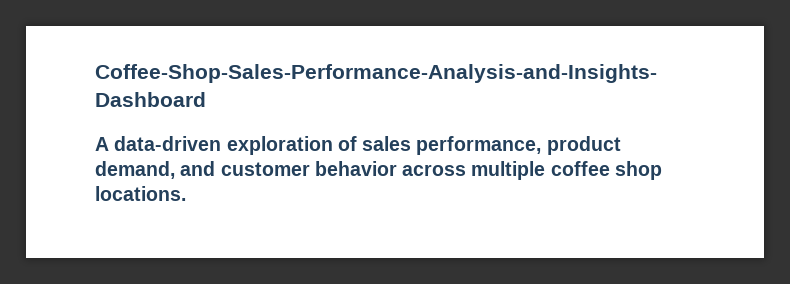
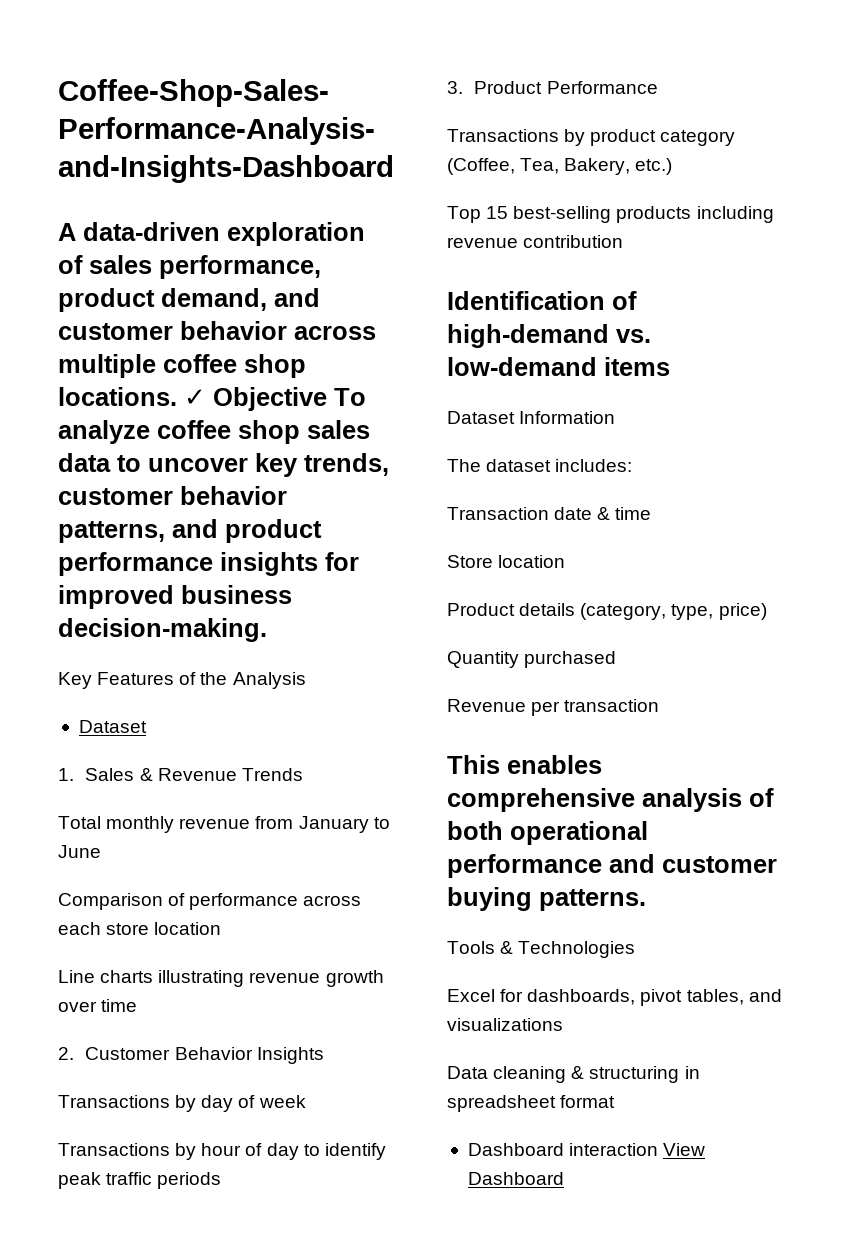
+ ✓ Objective To analyze coffee shop sales data to uncover key trends, customer behavior patterns, and product performance insights for improved business decision-making.
+ Key Features of the Analysis
+ Dataset
+ 1. Sales & Revenue Trends
+ Total monthly revenue from January to June
+ Comparison of performance across each store location
+ Line charts illustrating revenue growth over time
+ 2. Customer Behavior Insights
+ Transactions by day of week
+ Transactions by hour of day to identify peak traffic periods
+ 3. Product Performance
+ Transactions by product category (Coffee, Tea, Bakery, etc.)
+ Top 15 best-selling products including revenue contribution
+ Identification of high-demand vs. low-demand items
+ Dataset Information
+ The dataset includes:
+ Transaction date & time
+ Store location
+ Product details (category, type, price)
+ Quantity purchased
+ Revenue per transaction
+ This enables comprehensive analysis of both operational performance and customer buying patterns.
+ Tools & Technologies
+ Excel for dashboards, pivot tables, and visualizations
+ Data cleaning & structuring in spreadsheet format
+ Dashboard interaction View Dashboard

